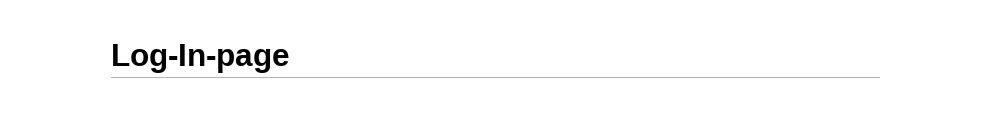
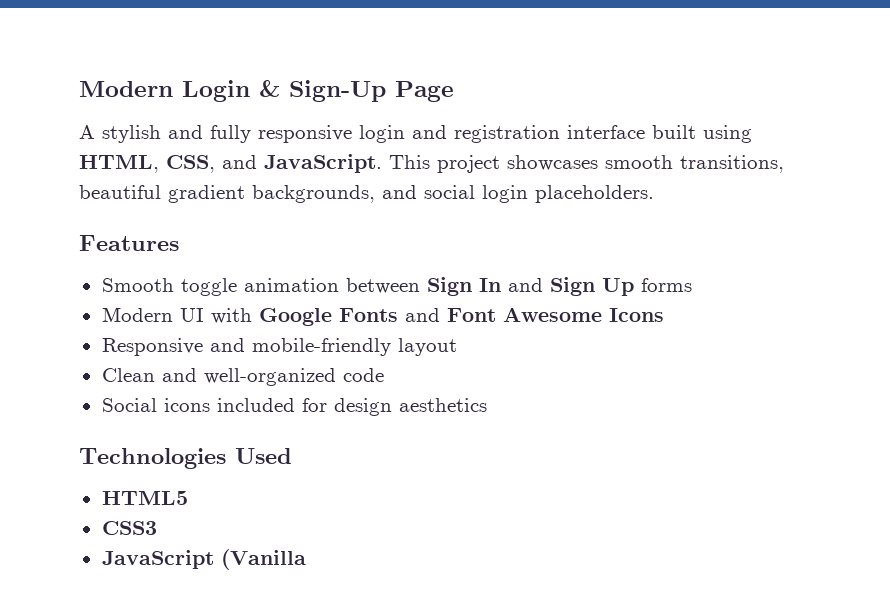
- Log-In-page
+ Modern Login & Sign-Up Page
+ A stylish and fully responsive login and registration interface built using HTML, CSS, and JavaScript. This project showcases smooth transitions, beautiful gradient backgrounds, and social login placeholders.
+ Features
+ Smooth toggle animation between Sign In and Sign Up forms
+ Modern UI with Google Fonts and Font Awesome Icons
+ Responsive and mobile-friendly layout
+ Clean and well-organized code
+ Social icons included for design aesthetics
+ Technologies Used
+ HTML5
+ CSS3
+ JavaScript (Vanilla

